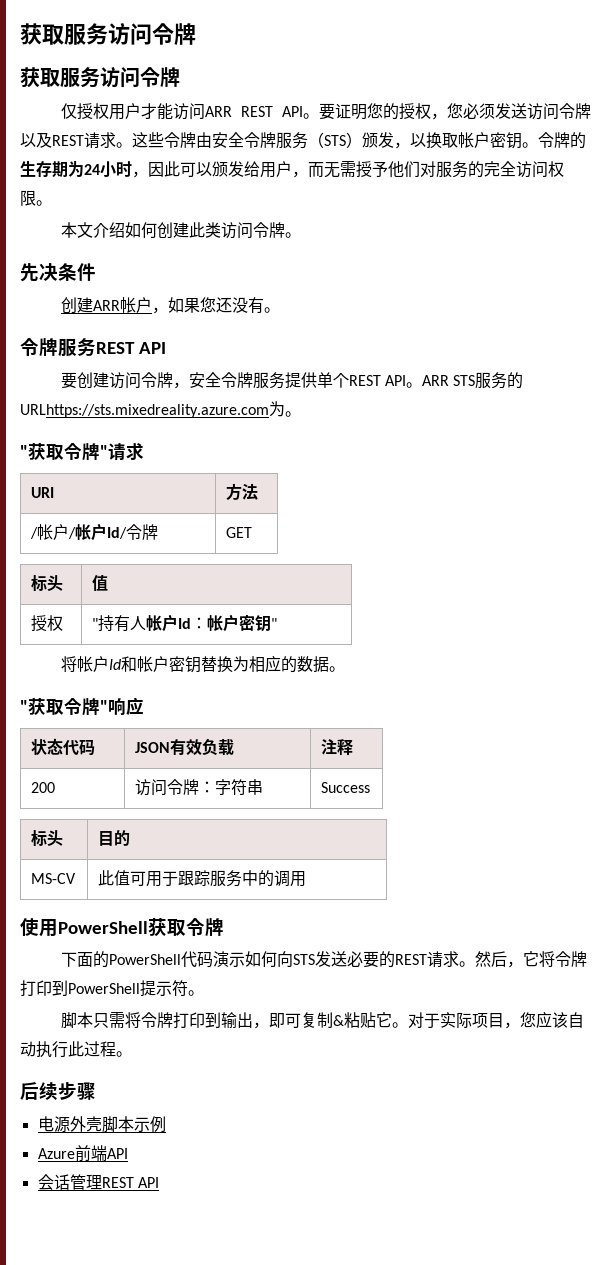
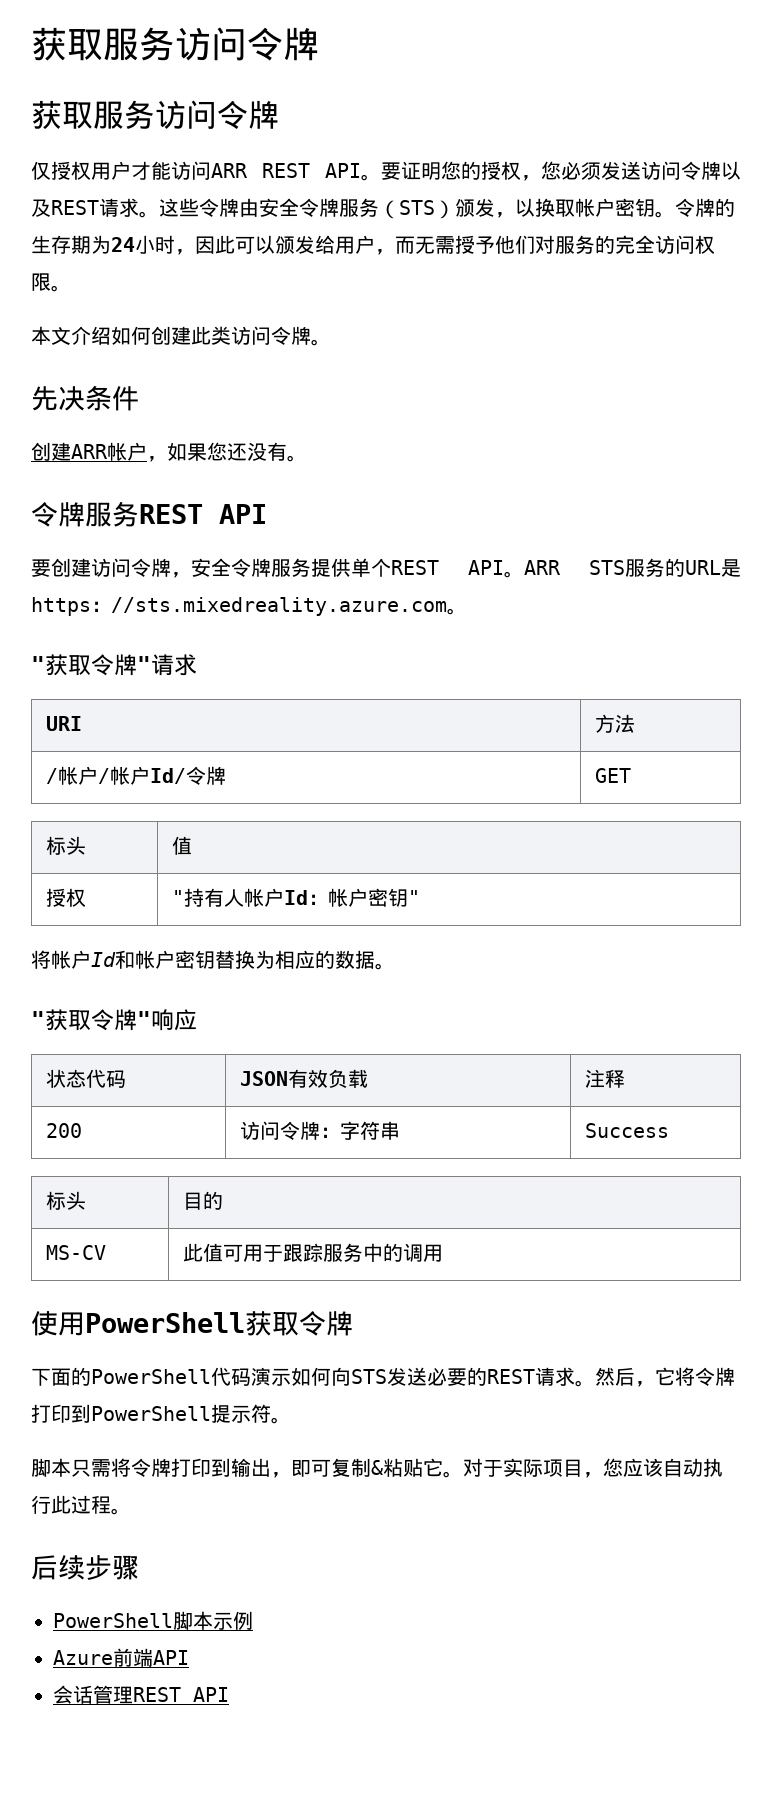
- ARR STS服务的URLhttps://sts.mixedreality.azure.com为。
+ ARR STS服务的URL是https：//sts.mixedreality.azure.com。
- 电源外壳脚本示例
+ PowerShell脚本示例

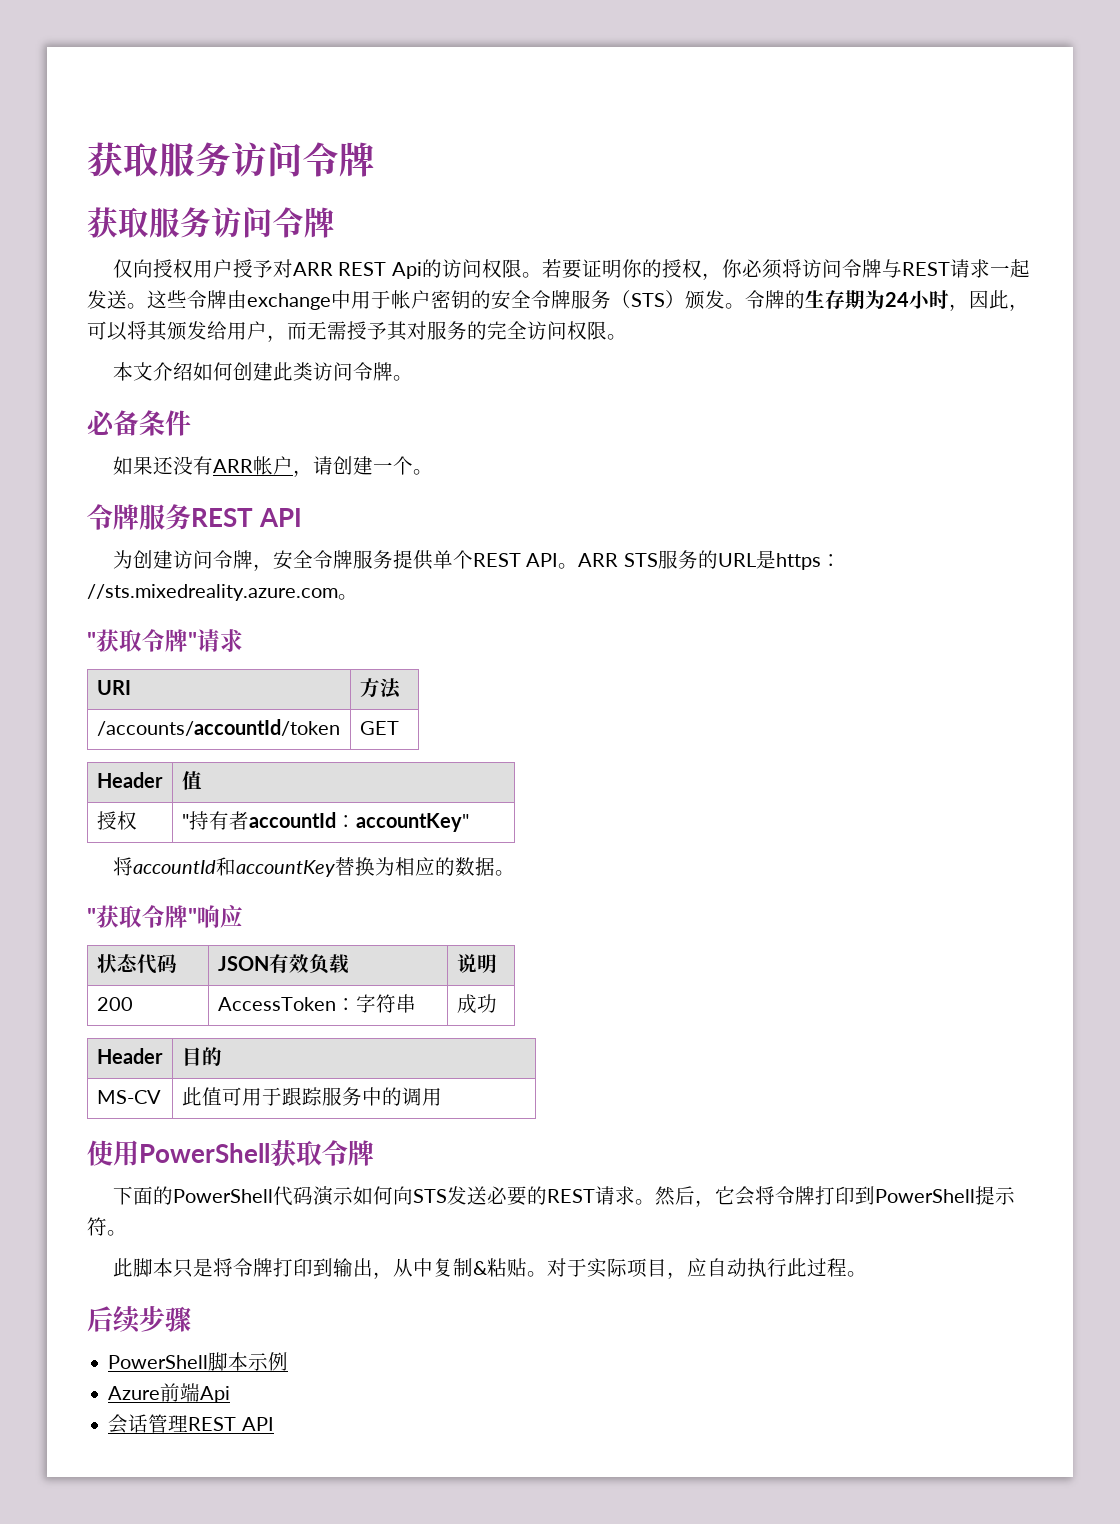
- 仅授权用户才能访问ARR REST API。要证明您的授权，您必须发送访问令牌以及REST请求。
+ 仅向授权用户授予对ARR REST Api的访问权限。若要证明你的授权，你必须将访问令牌与REST请求一起发送。
- 这些令牌由安全令牌服务（STS）颁发，以换取帐户密钥。
+ 这些令牌由exchange中用于帐户密钥的安全令牌服务（STS）颁发。
- 令牌的生存期为24小时，因此可以颁发给用户，而无需授予他们对服务的完全访问权限。
+ 令牌的生存期为24小时，因此，可以将其颁发给用户，而无需授予其对服务的完全访问权限。
- 先决条件
+ 必备条件
- 创建ARR帐户，如果您还没有。
+ 如果还没有ARR帐户，请创建一个。
- 要创建访问令牌，安全令牌服务提供单个REST API。
+ 为创建访问令牌，安全令牌服务提供单个REST API。
- /帐户/帐户Id/令牌 | GET
+ /accounts/accountId/token | GET
- 标头 | 值
+ Header | 值
- 授权 | "持有人帐户Id：帐户密钥"
- 将帐户Id和帐户密钥替换为相应的数据。
+ 授权 | "持有者accountId：accountKey"
+ 将accountId和accountKey替换为相应的数据。
- 状态代码 | JSON有效负载 | 注释
+ 状态代码 | JSON有效负载 | 说明
- 200 | 访问令牌：字符串 | Success
- 标头 | 目的
+ 200 | AccessToken：字符串 | 成功
+ Header | 目的
- 然后，它将令牌打印到PowerShell提示符。
+ 然后，它会将令牌打印到PowerShell提示符。
- 脚本只需将令牌打印到输出，即可复制&粘贴它。
+ 此脚本只是将令牌打印到输出，从中复制&粘贴。
- 对于实际项目，您应该自动执行此过程。
+ 对于实际项目，应自动执行此过程。
- Azure前端API
+ Azure前端Api

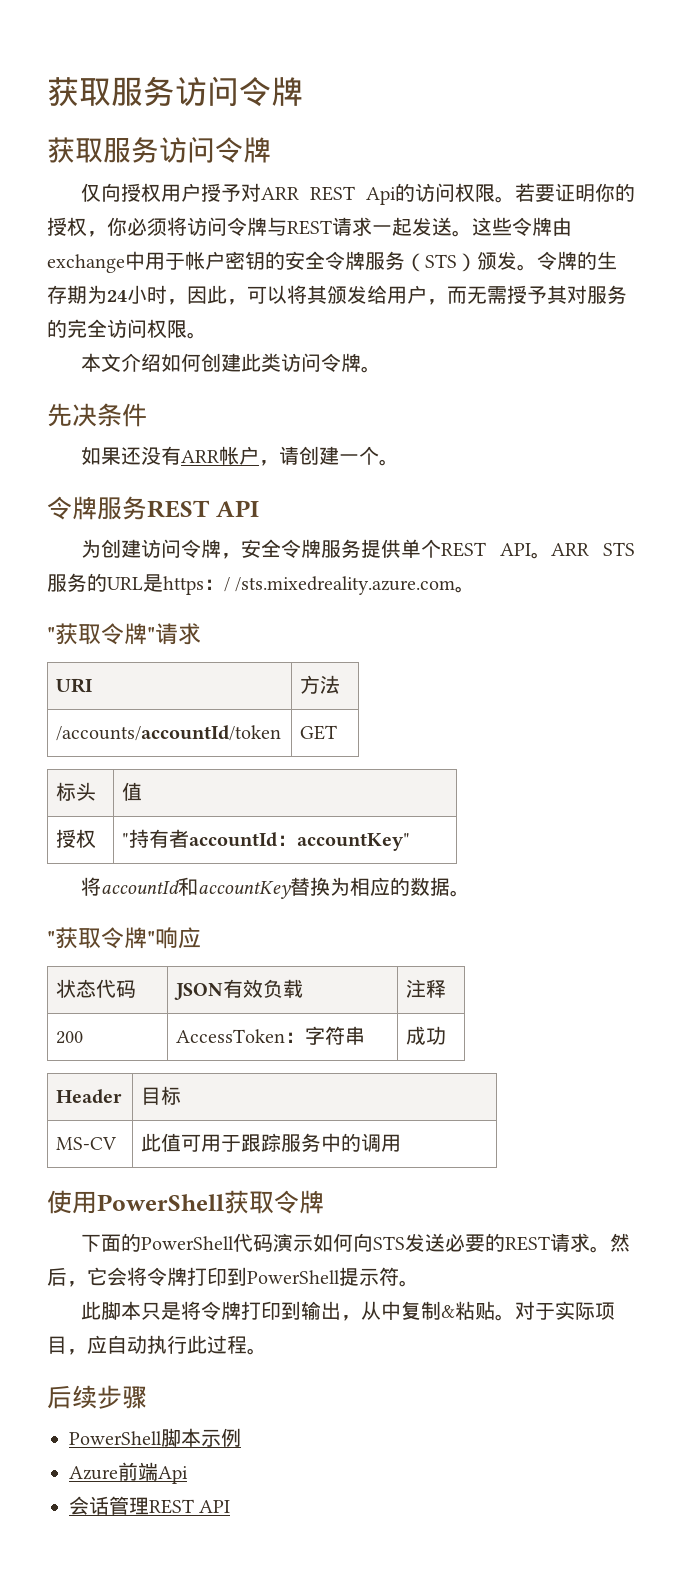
- 必备条件
+ 先决条件
- ARR STS服务的URL是https：//sts.mixedreality.azure.com。
+ ARR STS服务的URL是https：/ /sts.mixedreality.azure.com。
- Header | 值
+ 标头 | 值
- 状态代码 | JSON有效负载 | 说明
+ 状态代码 | JSON有效负载 | 注释
- Header | 目的
+ Header | 目标

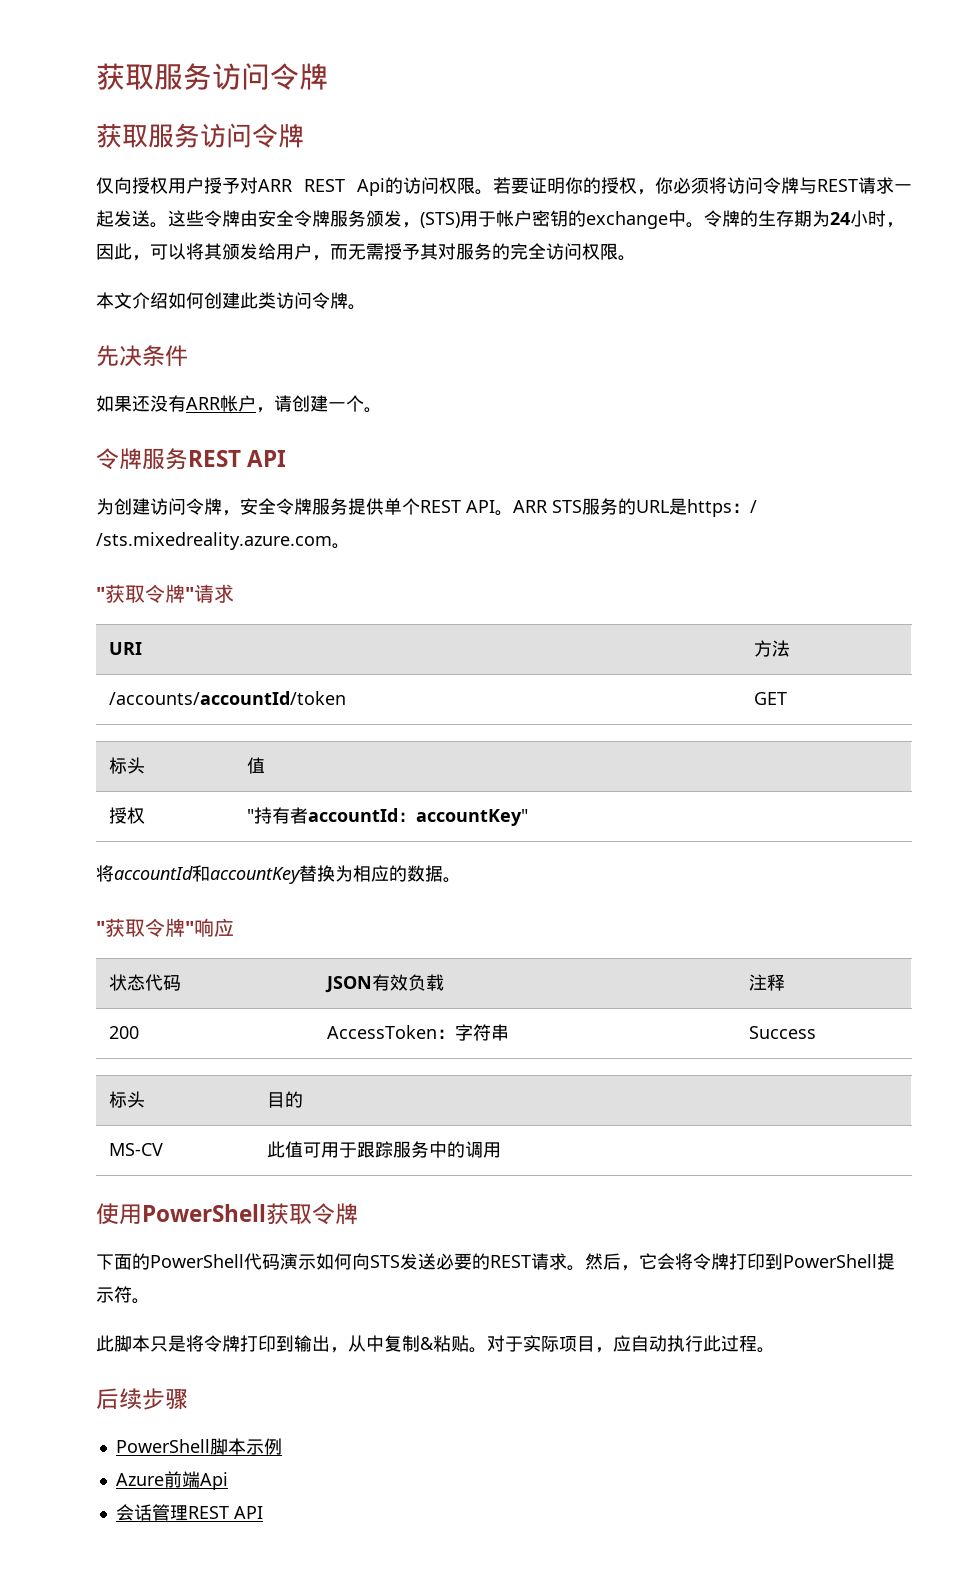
- 这些令牌由exchange中用于帐户密钥的安全令牌服务（STS）颁发。
+ 这些令牌由安全令牌服务颁发，(STS)用于帐户密钥的exchange中。
- 200 | AccessToken：字符串 | 成功
- Header | 目标
+ 200 | AccessToken：字符串 | Success
+ 标头 | 目的

